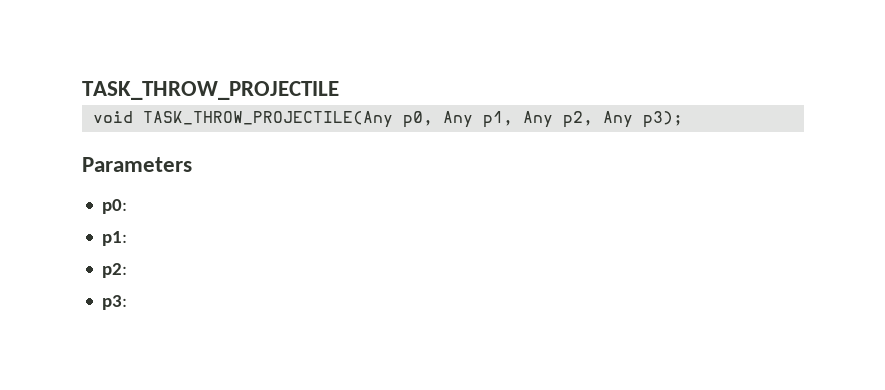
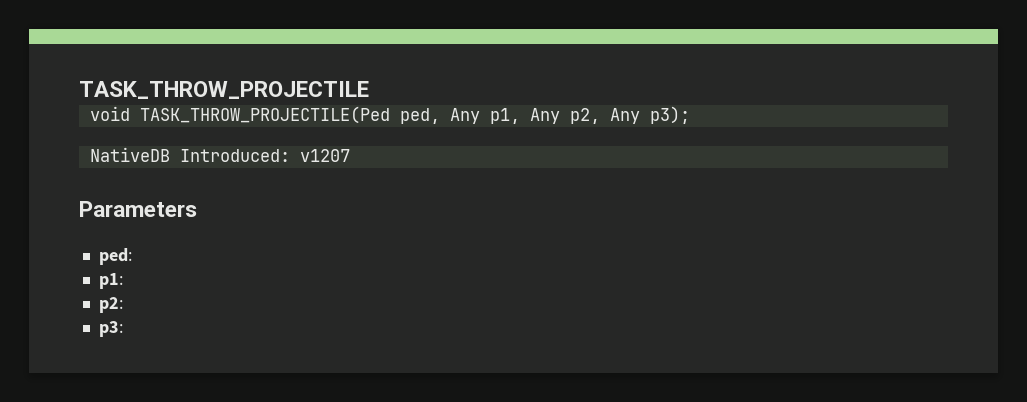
- void TASK_THROW_PROJECTILE(Any p0, Any p1, Any p2, Any p3);
+ void TASK_THROW_PROJECTILE(Ped ped, Any p1, Any p2, Any p3);
+ NativeDB Introduced: v1207
- p0:
+ ped:

